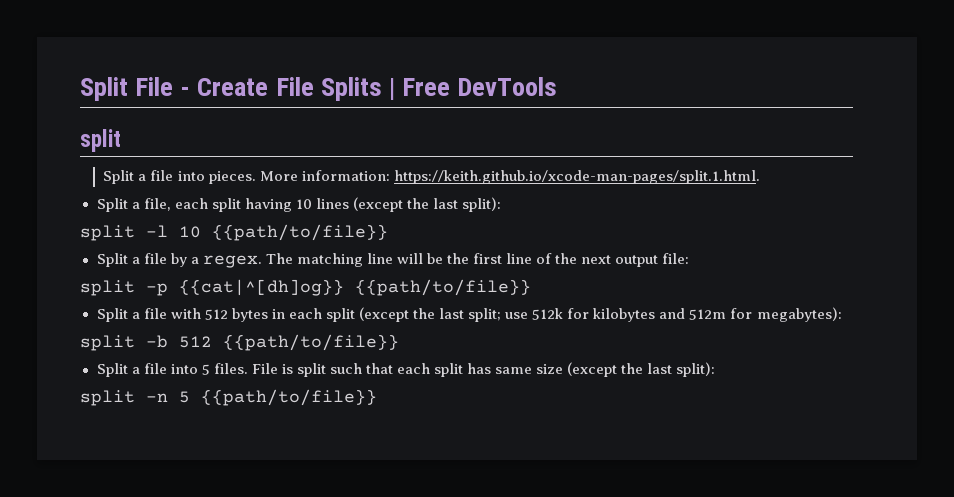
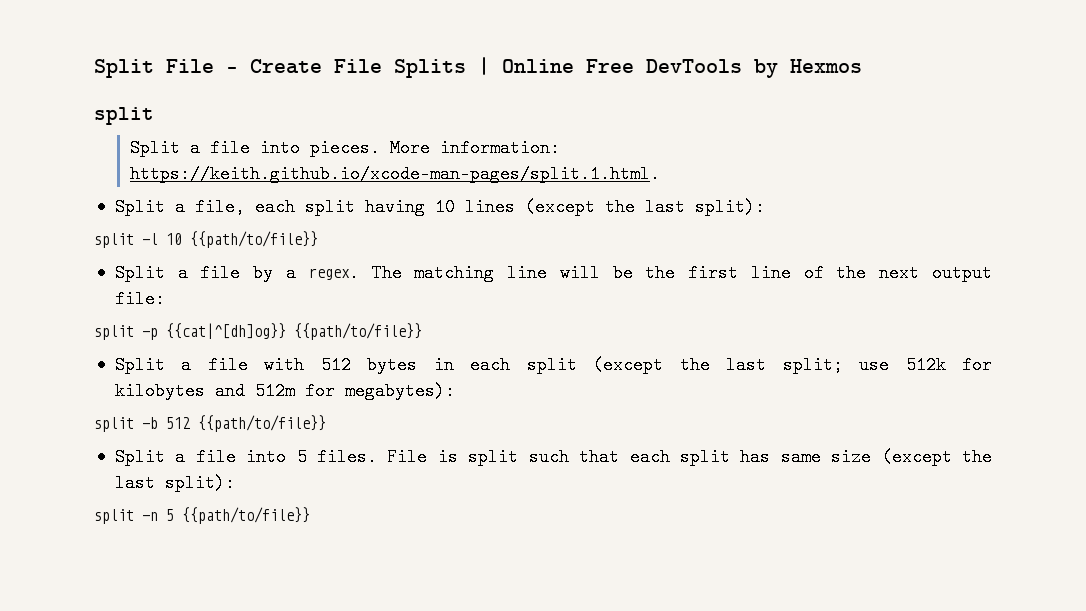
- Split File - Create File Splits | Free DevTools
+ Split File - Create File Splits | Online Free DevTools by Hexmos

